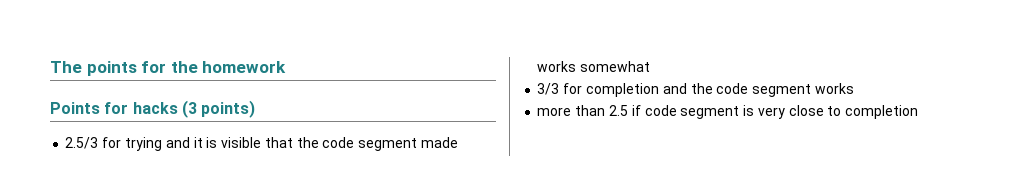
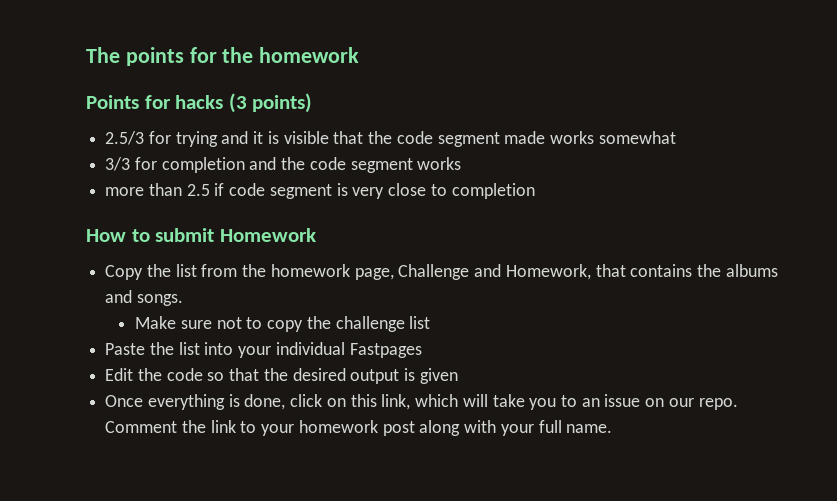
+ How to submit Homework
+ Copy the list from the homework page, Challenge and Homework, that contains the albums and songs.
+ Make sure not to copy the challenge list
+ Paste the list into your individual Fastpages
+ Edit the code so that the desired output is given
+ Once everything is done, click on this link, which will take you to an issue on our repo. Comment the link to your homework post along with your full name.

